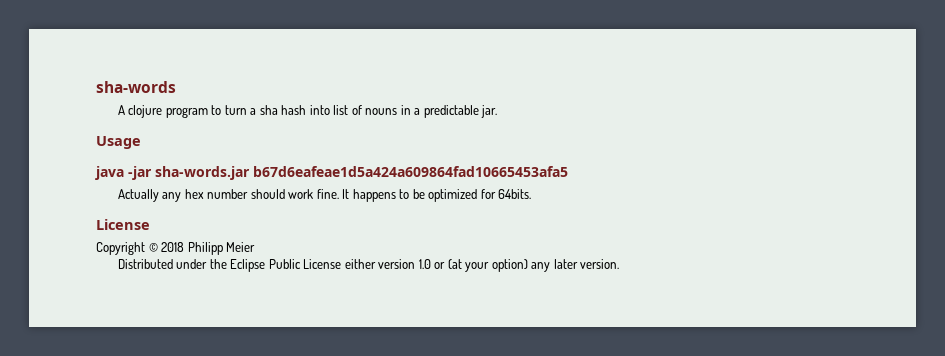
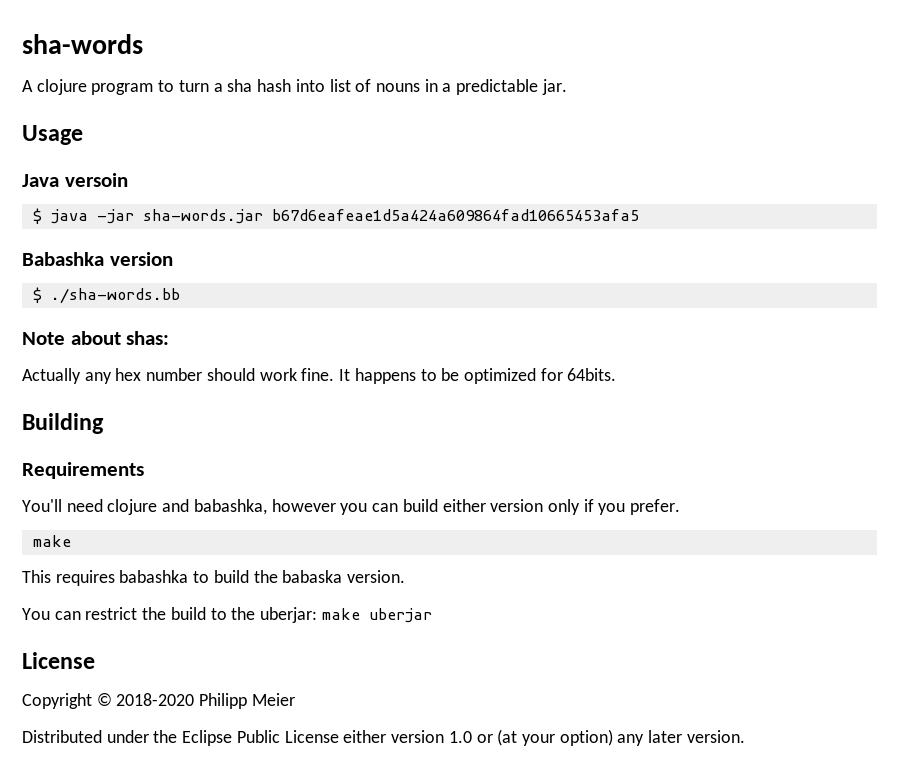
- java -jar sha-words.jar b67d6eafeae1d5a424a609864fad10665453afa5
+ Java versoin
+ $ java -jar sha-words.jar b67d6eafeae1d5a424a609864fad10665453afa5
+ Babashka version
+ $ ./sha-words.bb
+ Note about shas:
+ Building
+ Requirements
+ You'll need clojure and babashka, however you can build either version only if you prefer.
+ make
+ This requires babashka to build the babaska version.
+ You can restrict the build to the uberjar: make uberjar
- Copyright © 2018 Philipp Meier
+ Copyright © 2018-2020 Philipp Meier

